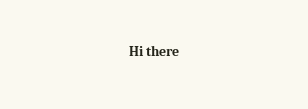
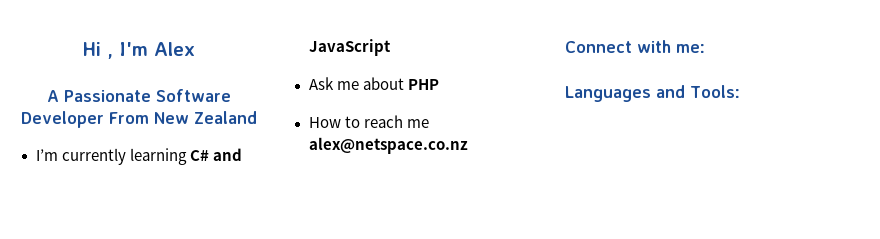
- Hi there
+ Hi , I'm Alex
+ A Passionate Software Developer From New Zealand
+ I’m currently learning C# and JavaScript
+ Ask me about PHP
+ How to reach me alex@netspace.co.nz
+ Connect with me:
+ Languages and Tools:

